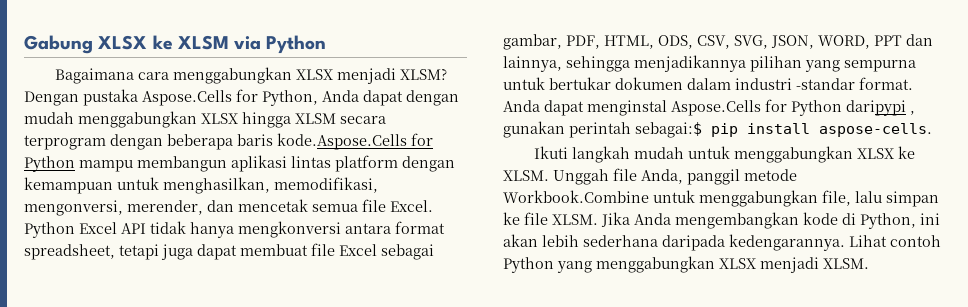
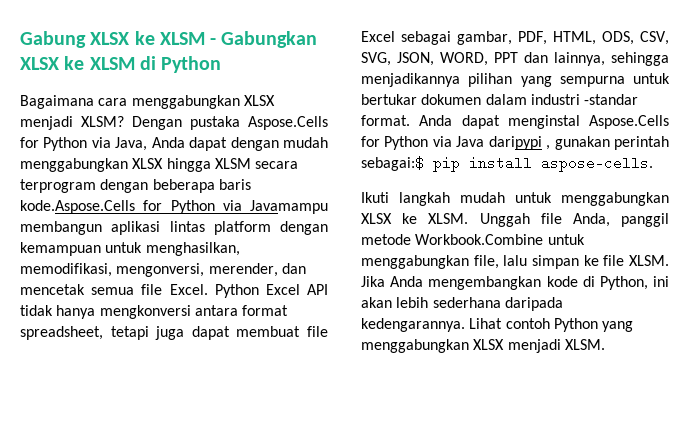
- Gabung XLSX ke XLSM via Python
+ Gabung XLSX ke XLSM - Gabungkan XLSX ke XLSM di Python
- Dengan pustaka Aspose.Cells for Python, Anda dapat dengan mudah menggabungkan XLSX hingga XLSM secara terprogram dengan beberapa baris kode.Aspose.Cells for Python mampu membangun aplikasi lintas platform dengan kemampuan untuk menghasilkan, memodifikasi, mengonversi, merender, dan mencetak semua file Excel.
+ Dengan pustaka Aspose.Cells for Python via Java, Anda dapat dengan mudah menggabungkan XLSX hingga XLSM secara terprogram dengan beberapa baris kode.Aspose.Cells for Python via Javamampu membangun aplikasi lintas platform dengan kemampuan untuk menghasilkan, memodifikasi, mengonversi, merender, dan mencetak semua file Excel.
- Anda dapat menginstal Aspose.Cells for Python daripypi , gunakan perintah sebagai:$ pip install aspose-cells.
+ Anda dapat menginstal Aspose.Cells for Python via Java daripypi , gunakan perintah sebagai:$ pip install aspose-cells.

